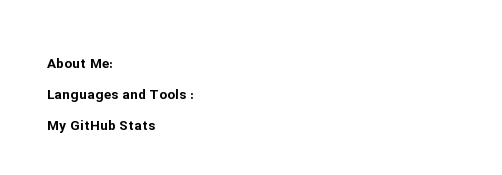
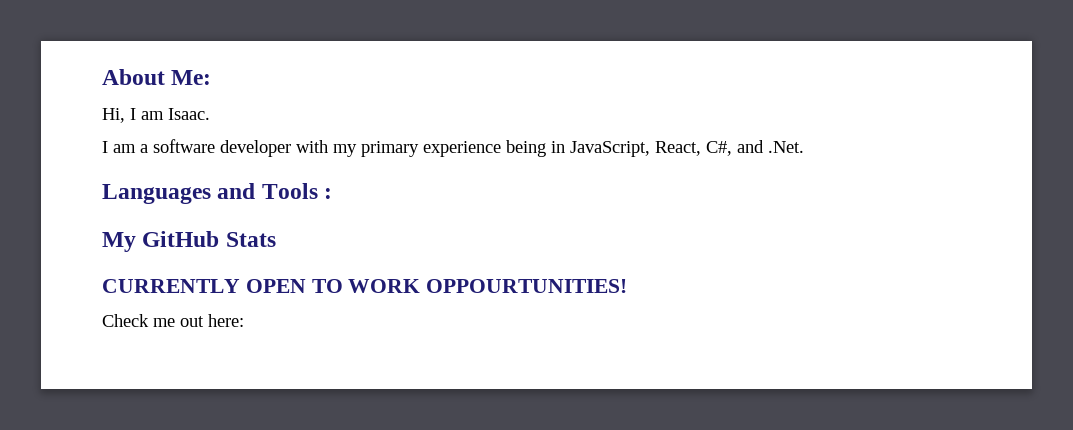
+ Hi, I am Isaac.
+ I am a software developer with my primary experience being in JavaScript, React, C#, and .Net.
+ CURRENTLY OPEN TO WORK OPPOURTUNITIES!
+ Check me out here:

